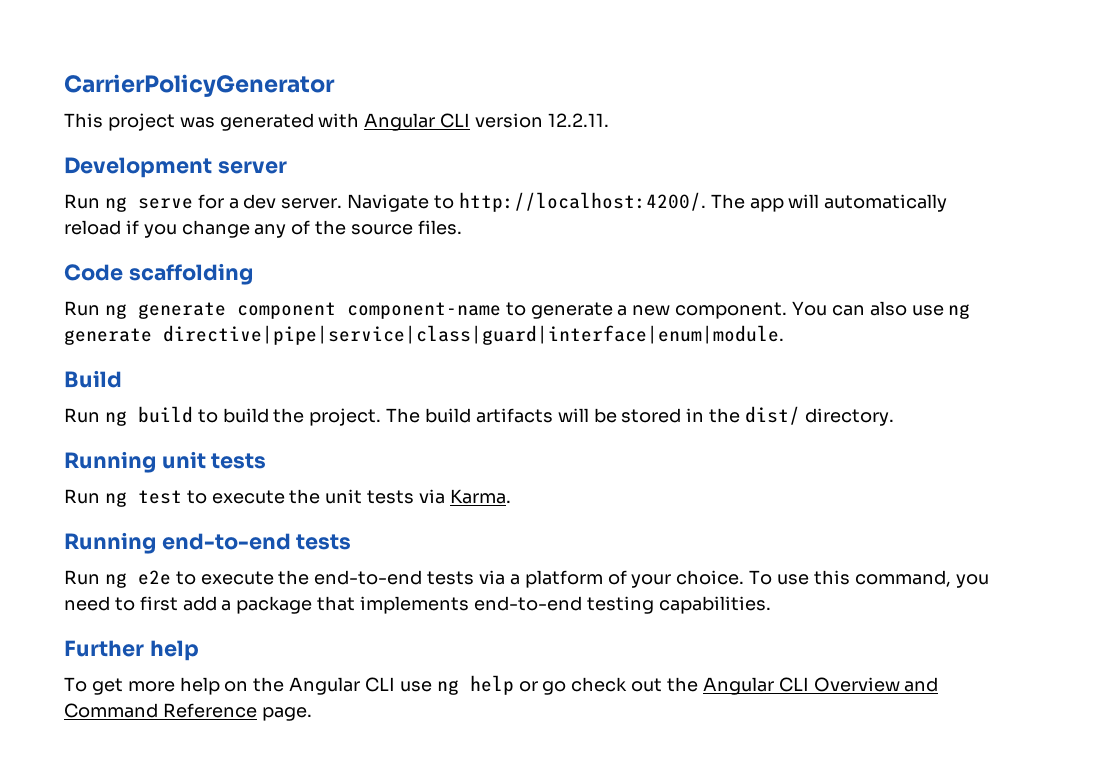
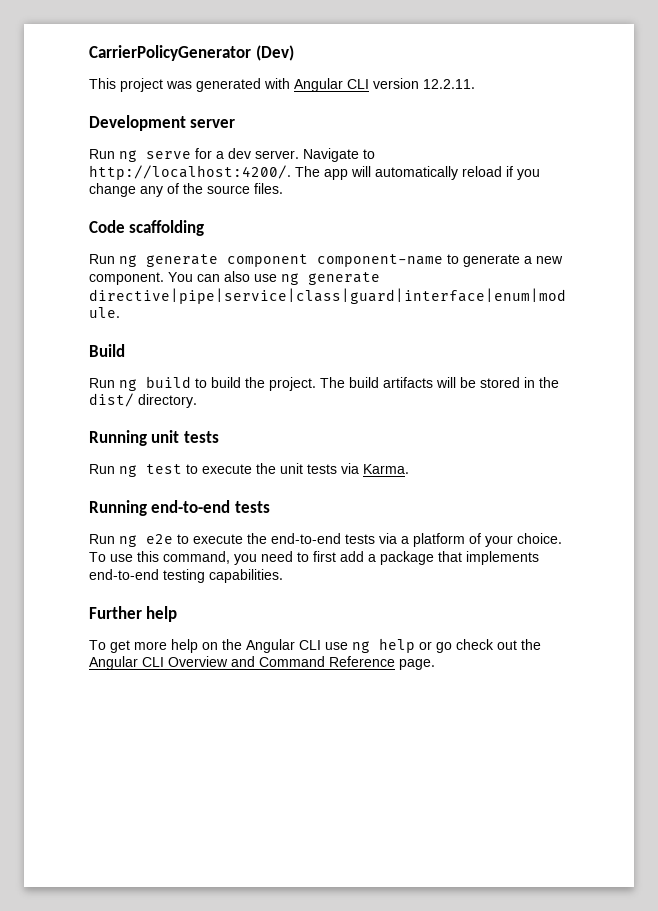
- CarrierPolicyGenerator
+ CarrierPolicyGenerator (Dev)

